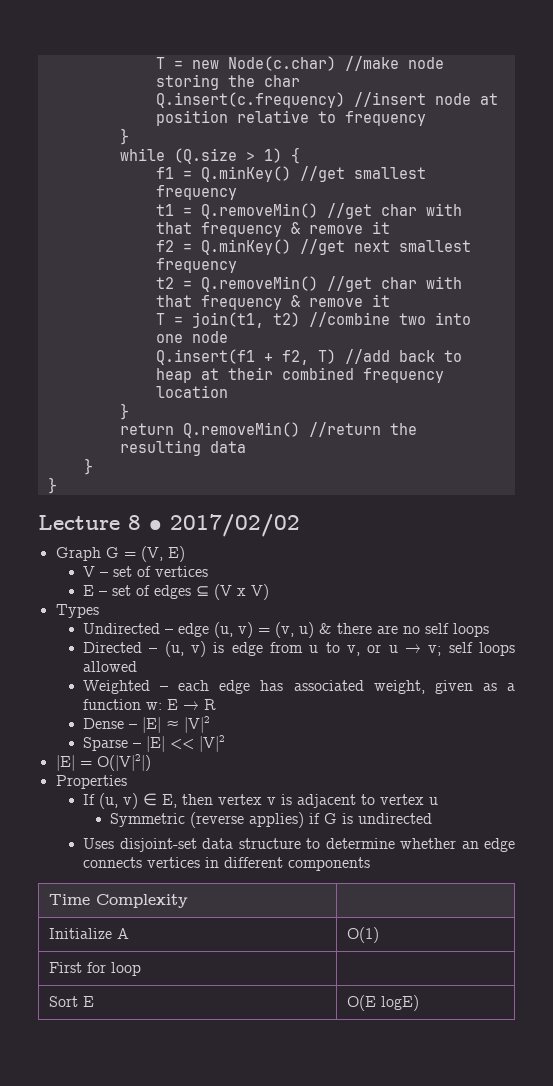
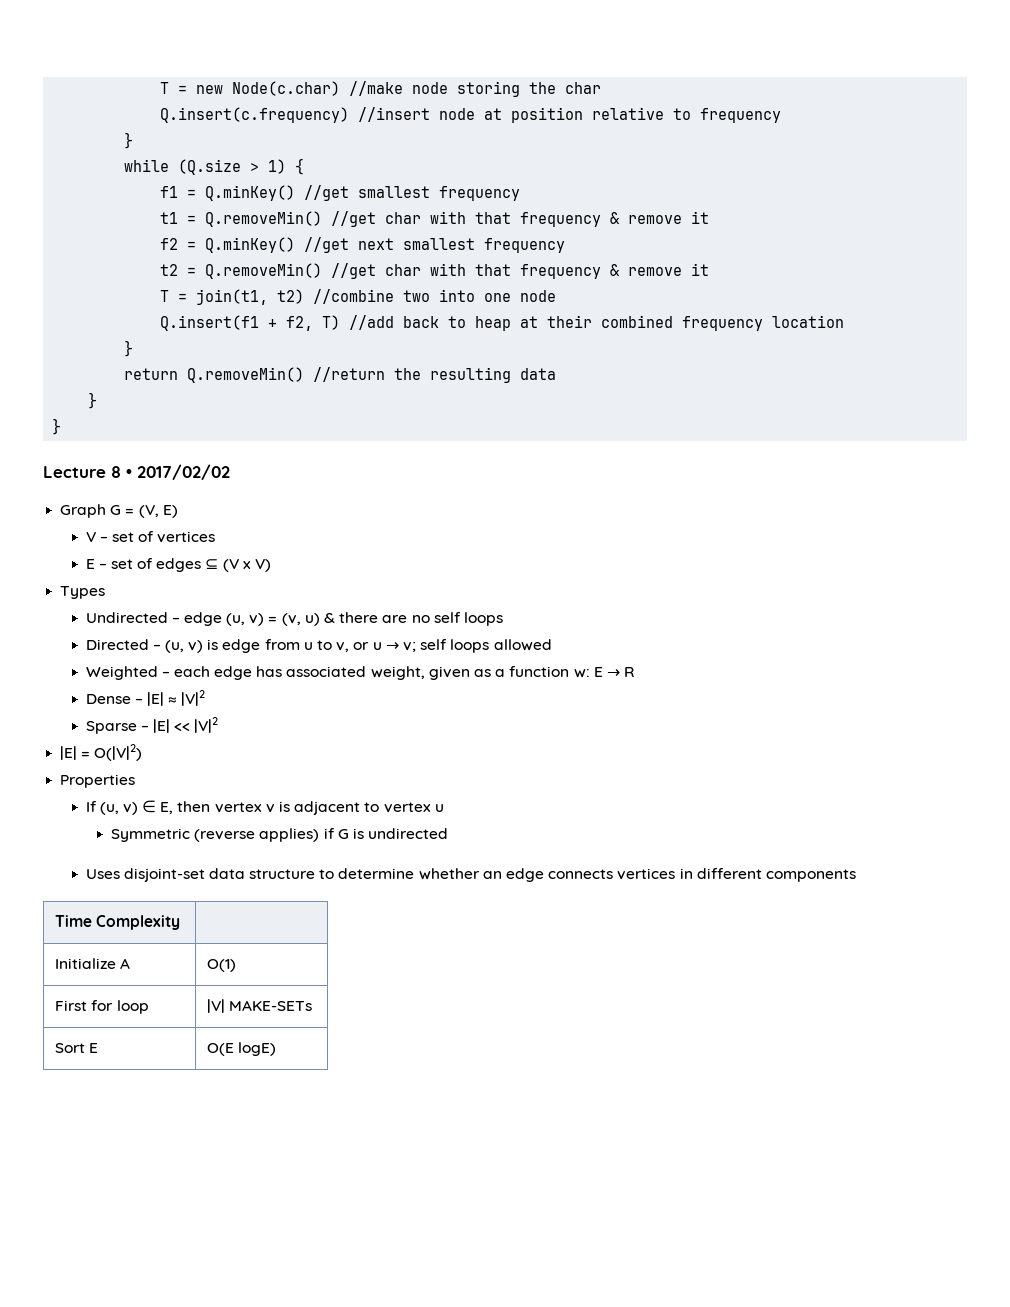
- |E| = O(|V|2|)
+ |E| = O(|V|2)
- First for loop |
+ First for loop | |V| MAKE-SETs

